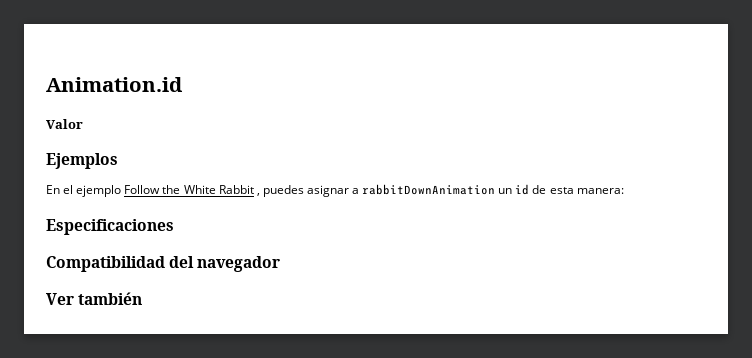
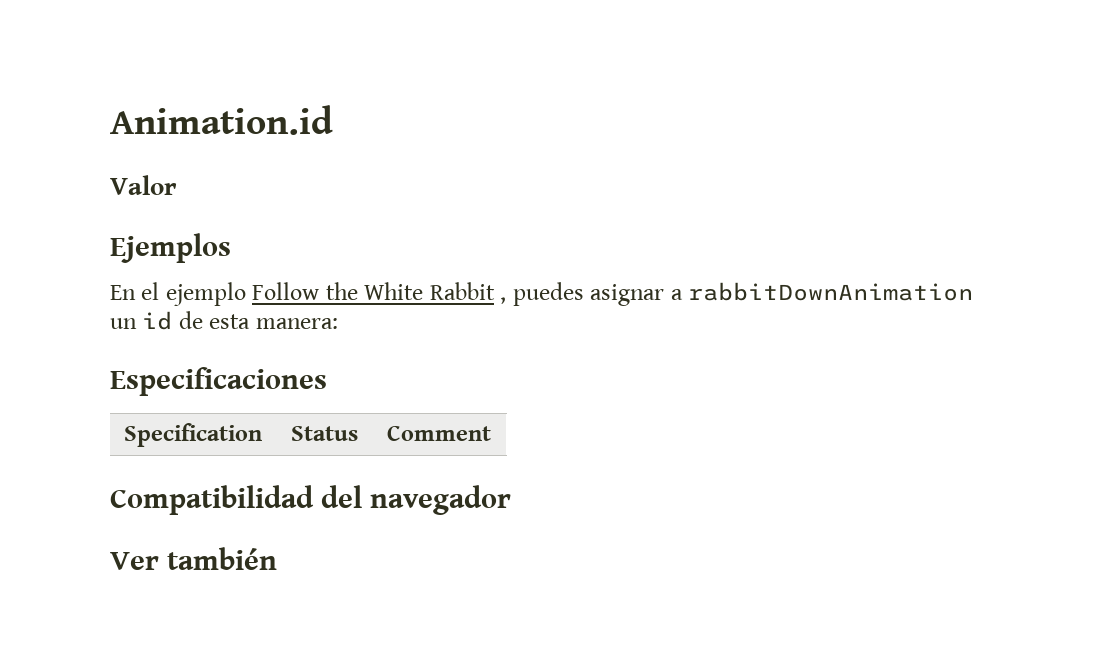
+ Specification | Status | Comment

